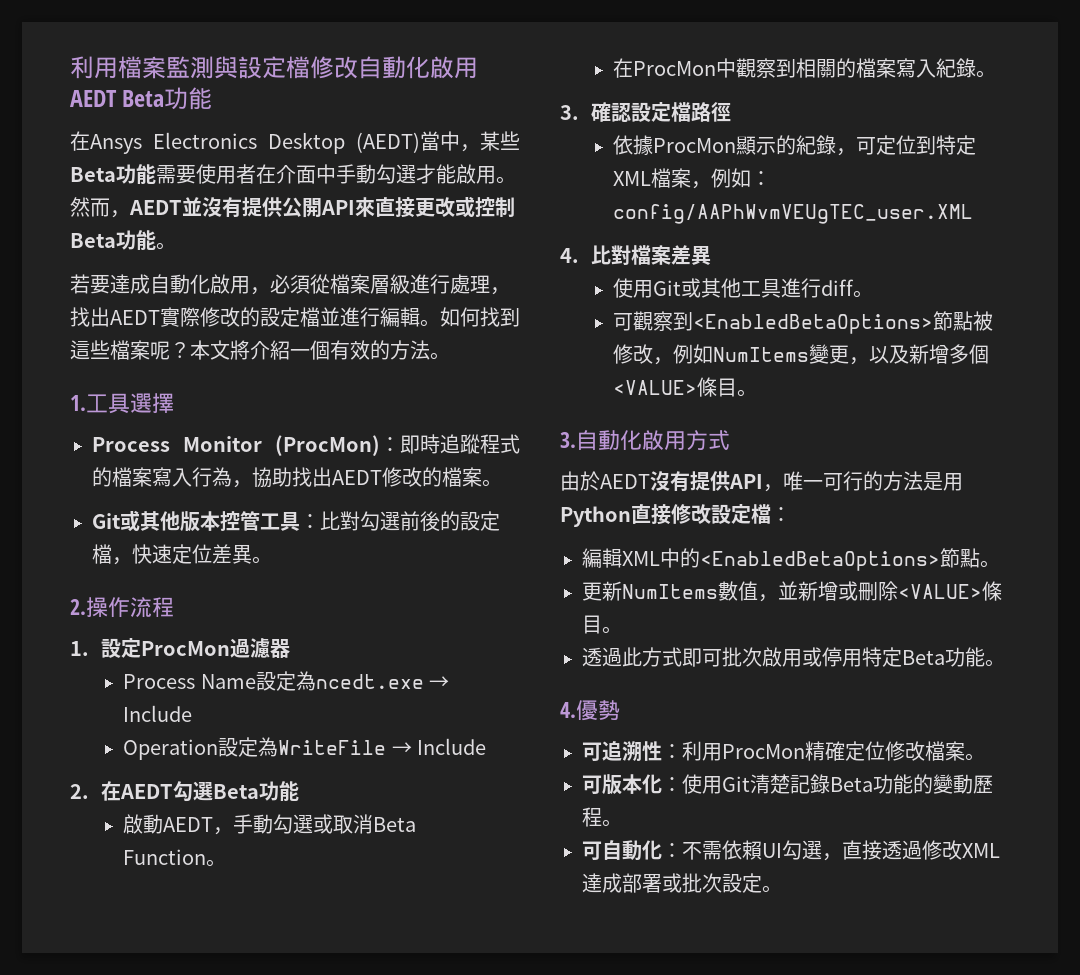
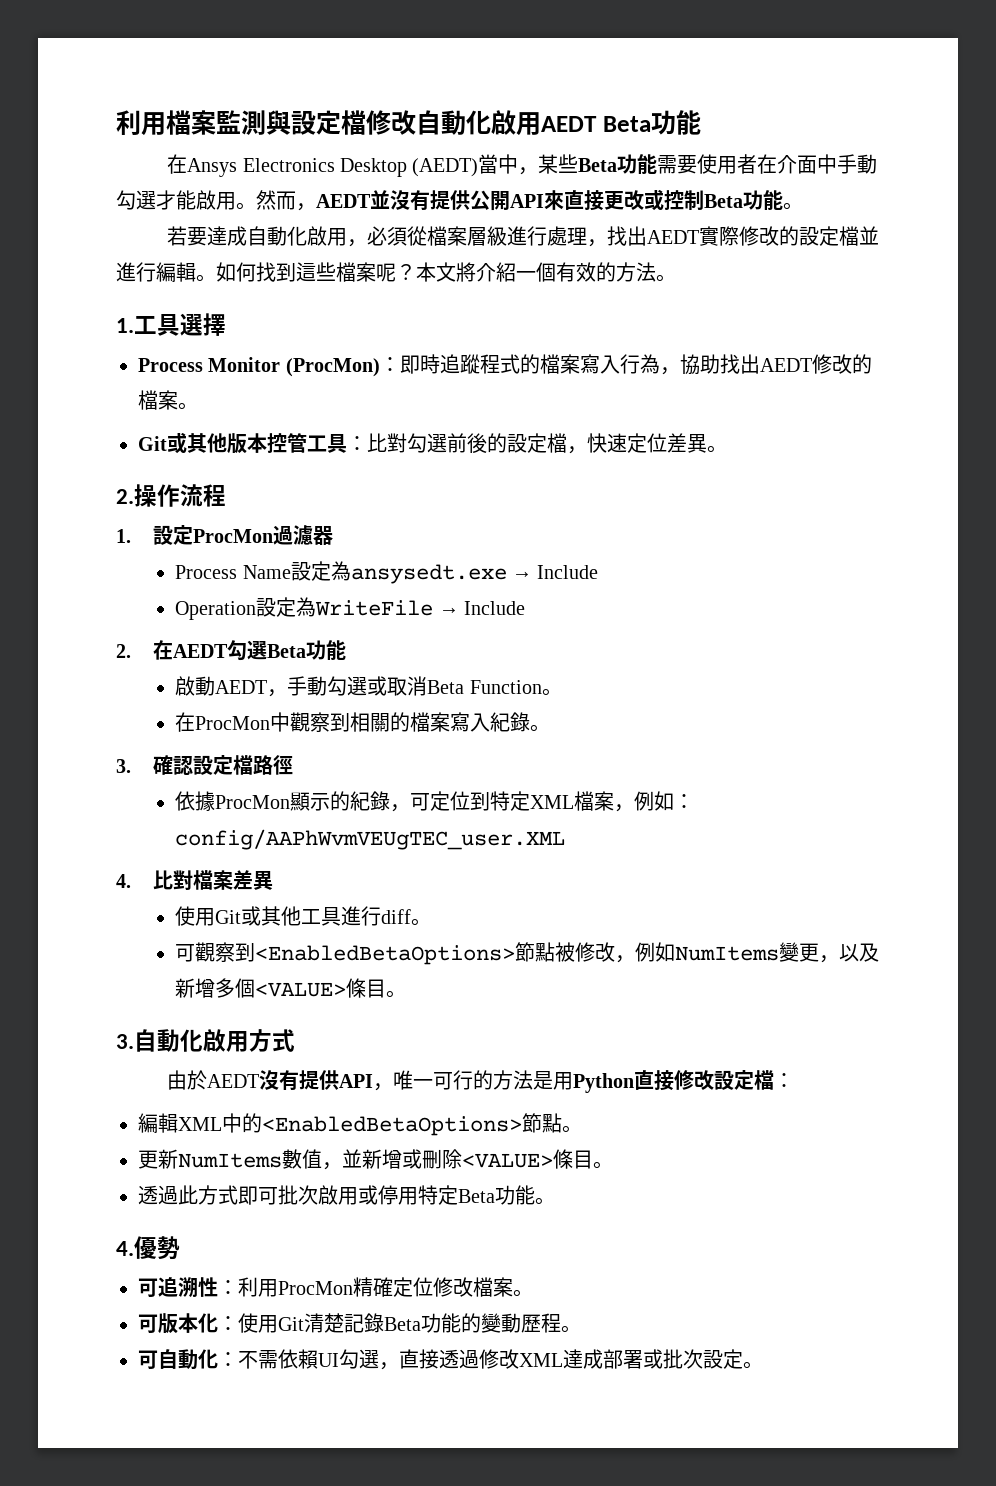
- Process Name設定為ncedt.exe → Include
+ Process Name設定為ansysedt.exe → Include

